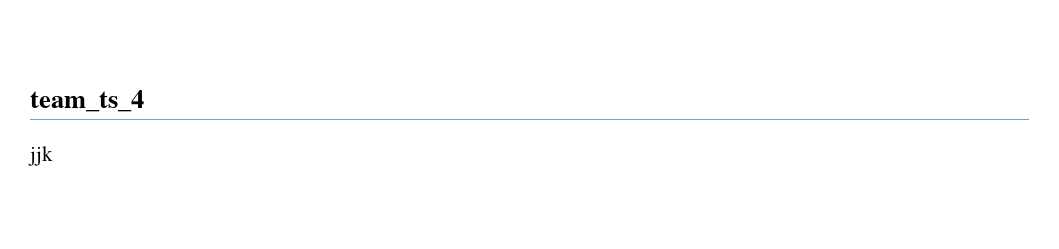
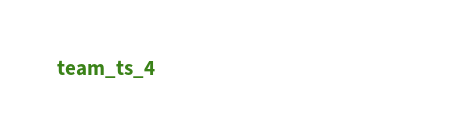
- jjk

